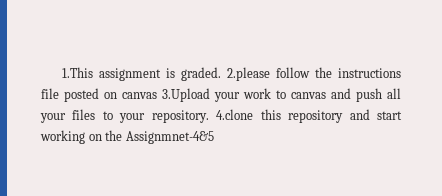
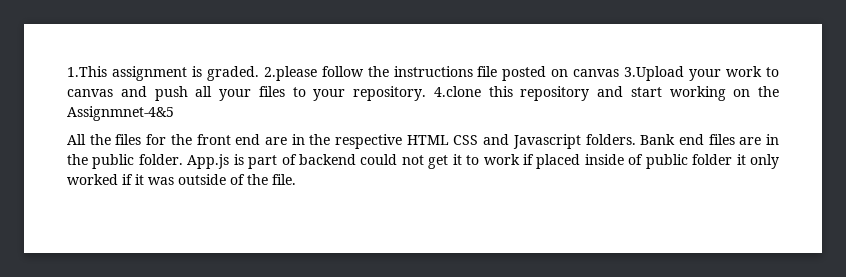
+ All the files for the front end are in the respective HTML CSS and Javascript folders. Bank end files are in the public folder. App.js is part of backend could not get it to work if placed inside of public folder it only worked if it was outside of the file.

